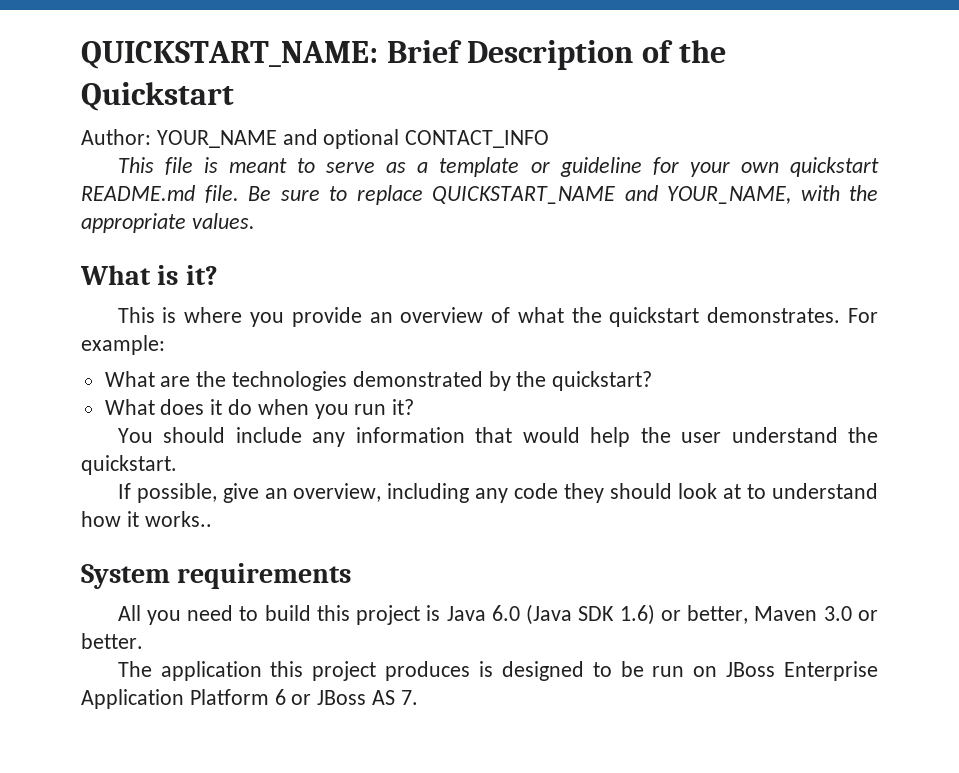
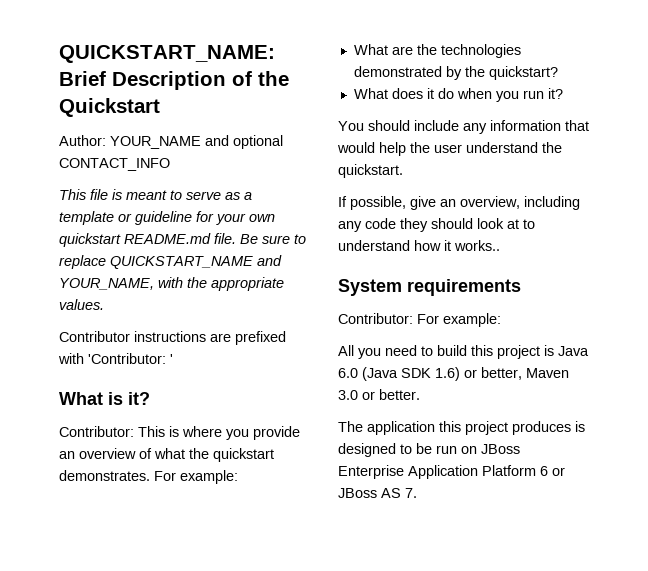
+ Contributor instructions are prefixed with 'Contributor: '
- This is where you provide an overview of what the quickstart demonstrates.
+ Contributor: This is where you provide an overview of what the quickstart demonstrates.
+ Contributor: For example:

